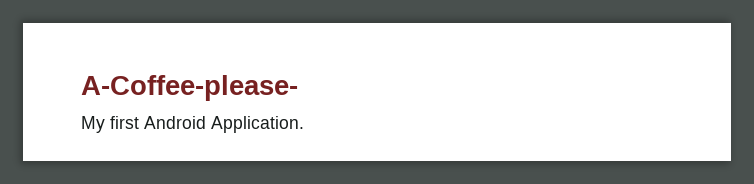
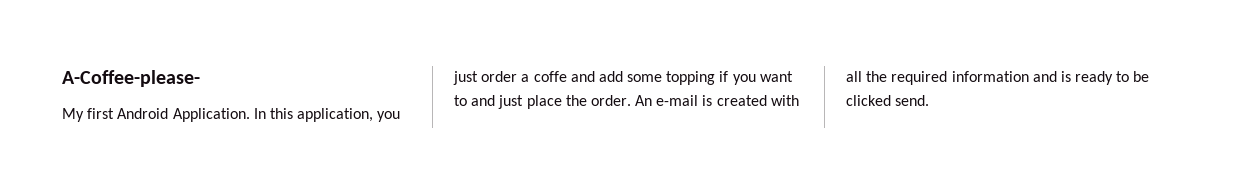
+ In this application, you just order a coffe and add some topping if you want to and just place the order. An e-mail is created with all the required information and is ready to be clicked send.

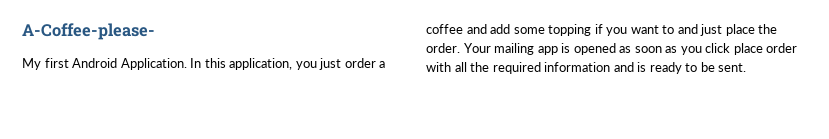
- In this application, you just order a coffe and add some topping if you want to and just place the order.
+ In this application, you just order a coffee and add some topping if you want to and just place the order.
- An e-mail is created with all the required information and is ready to be clicked send.
+ Your mailing app is opened as soon as you click place order with all the required information and is ready to be sent.

